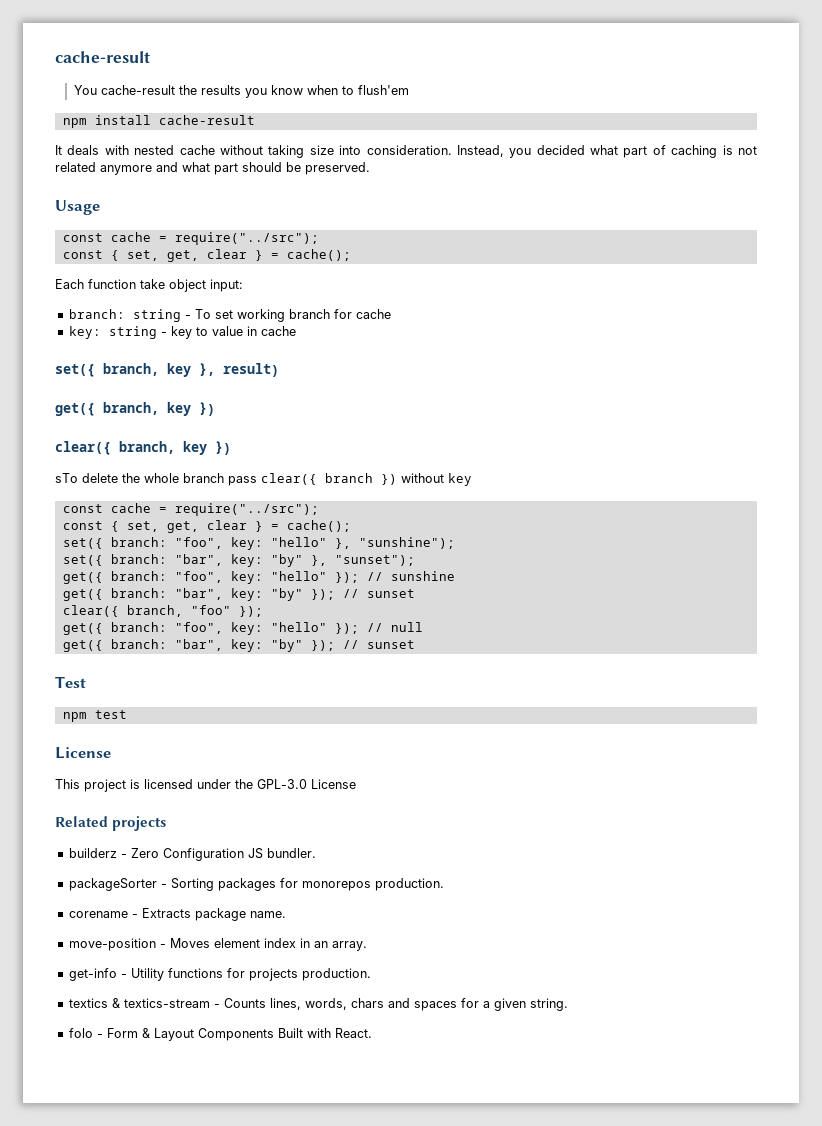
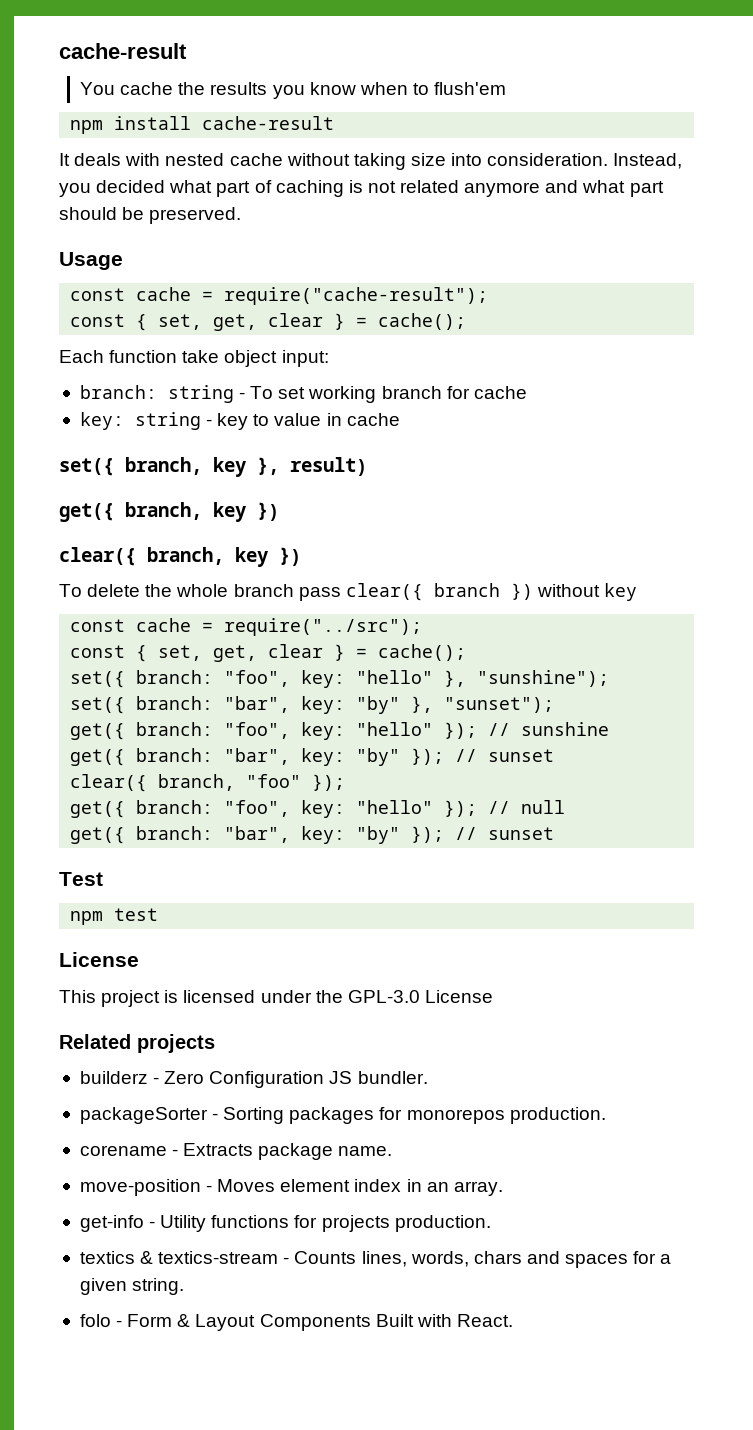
- You cache-result the results you know when to flush'em
+ You cache the results you know when to flush'em
  Usage
- const cache = require("../src");
+ const cache = require("cache-result");
- sTo delete the whole branch pass clear({ branch }) without key
+ To delete the whole branch pass clear({ branch }) without key

